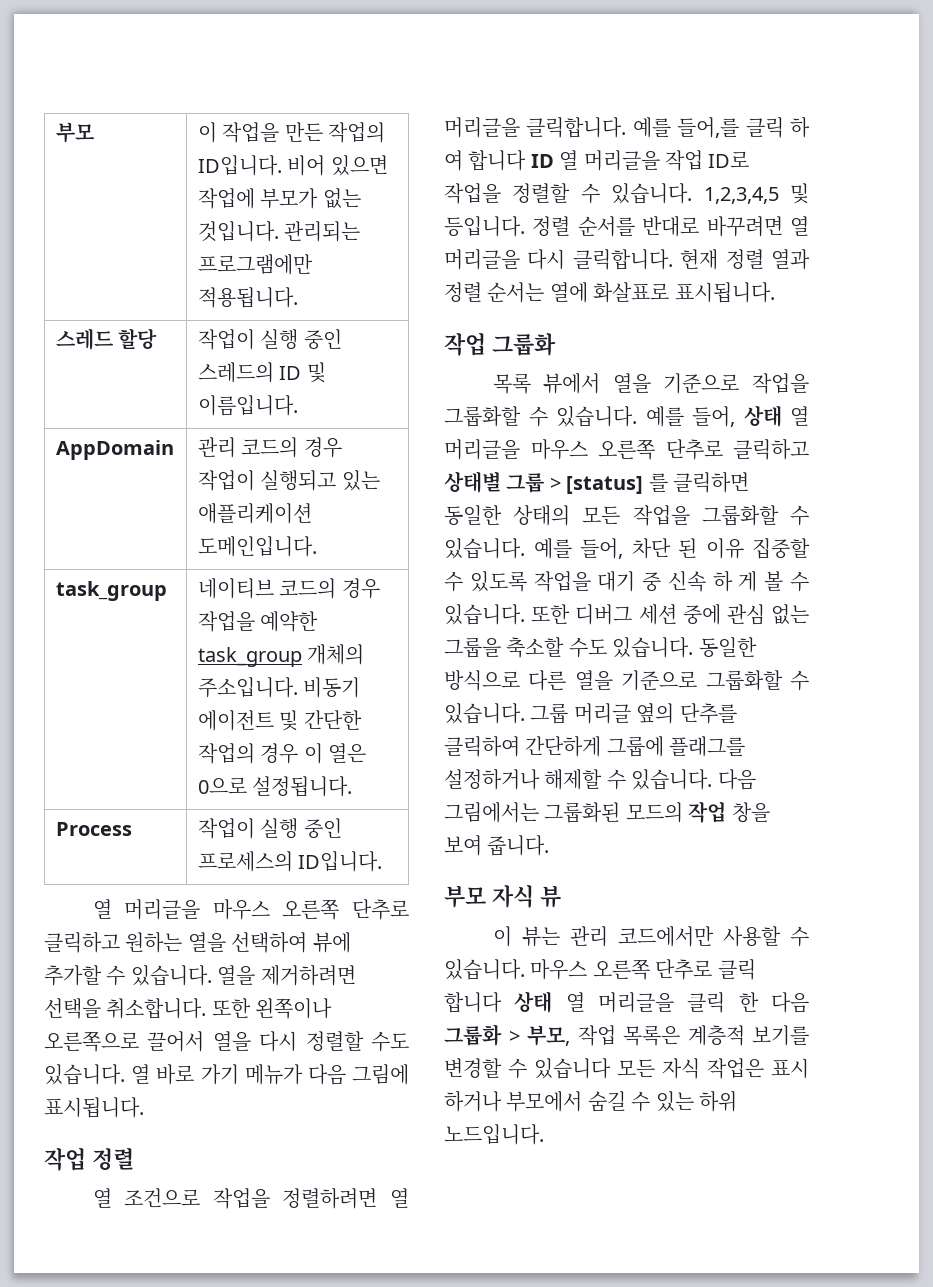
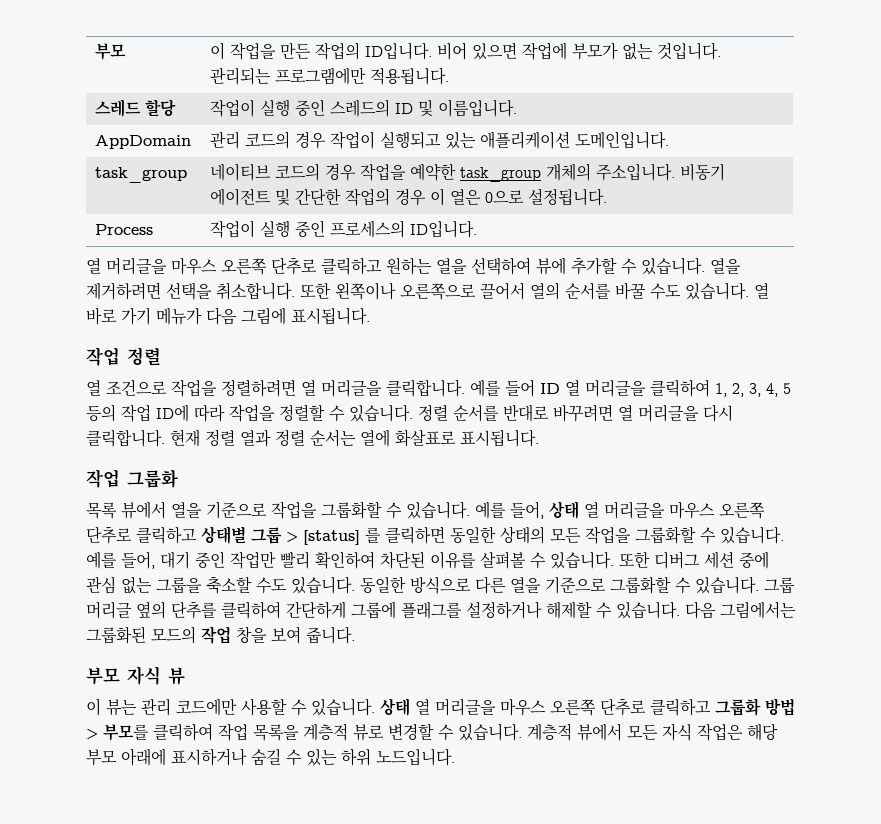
- 또한 왼쪽이나 오른쪽으로 끌어서 열을 다시 정렬할 수도 있습니다.
+ 또한 왼쪽이나 오른쪽으로 끌어서 열의 순서를 바꿀 수도 있습니다.
- 예를 들어,를 클릭 하 여 합니다 ID 열 머리글을 작업 ID로 작업을 정렬할 수 있습니다.
+ 예를 들어 ID 열 머리글을 클릭하여 1, 2, 3, 4, 5 등의 작업 ID에 따라 작업을 정렬할 수 있습니다.
- 1,2,3,4,5 및 등입니다.
- 예를 들어, 차단 된 이유 집중할 수 있도록 작업을 대기 중 신속 하 게 볼 수 있습니다.
+ 예를 들어, 대기 중인 작업만 빨리 확인하여 차단된 이유를 살펴볼 수 있습니다.
- 이 뷰는 관리 코드에서만 사용할 수 있습니다.
+ 이 뷰는 관리 코드에만 사용할 수 있습니다.
- 마우스 오른쪽 단추로 클릭 합니다 상태 열 머리글을 클릭 한 다음 그룹화 > 부모, 작업 목록은 계층적 보기를 변경할 수 있습니다 모든 자식 작업은 표시 하거나 부모에서 숨길 수 있는 하위 노드입니다.
+ 상태 열 머리글을 마우스 오른쪽 단추로 클릭하고 그룹화 방법 > 부모를 클릭하여 작업 목록을 계층적 뷰로 변경할 수 있습니다. 계층적 뷰에서 모든 자식 작업은 해당 부모 아래에 표시하거나 숨길 수 있는 하위 노드입니다.

